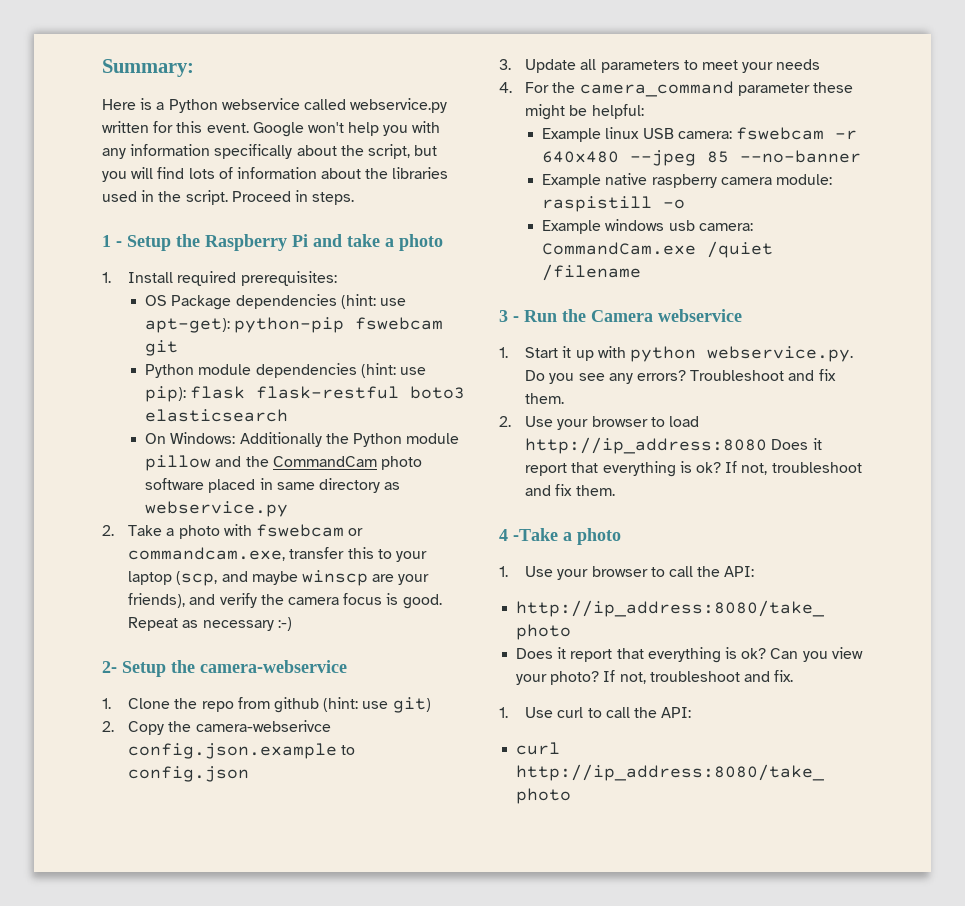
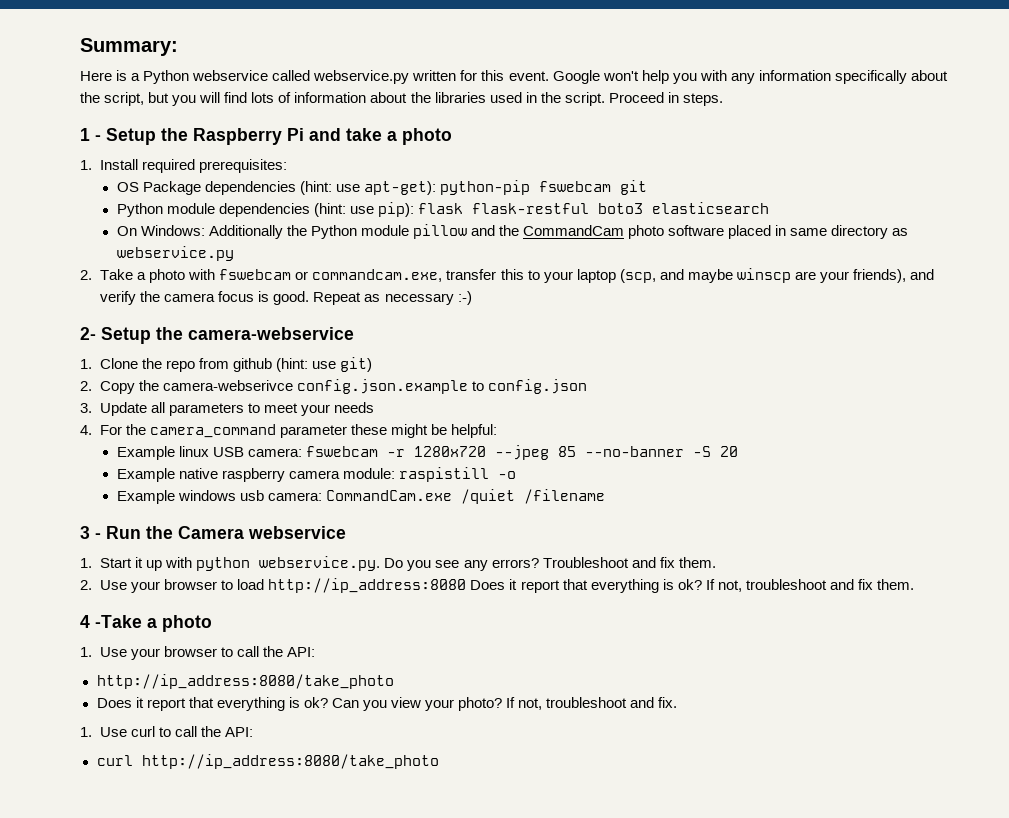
- Example linux USB camera: fswebcam -r 640x480 --jpeg 85 --no-banner
+ Example linux USB camera: fswebcam -r 1280x720 --jpeg 85 --no-banner -S 20

